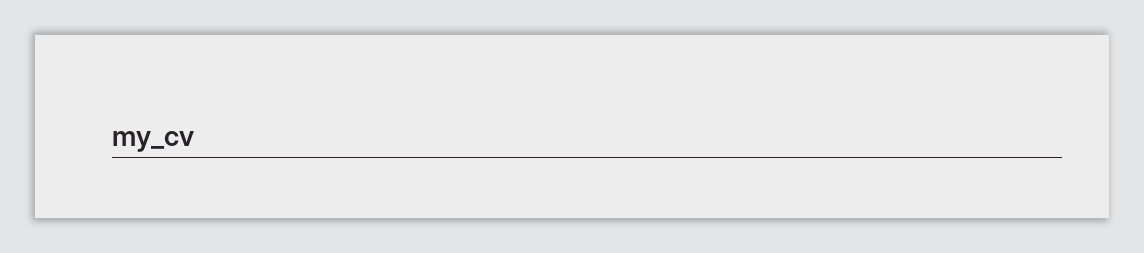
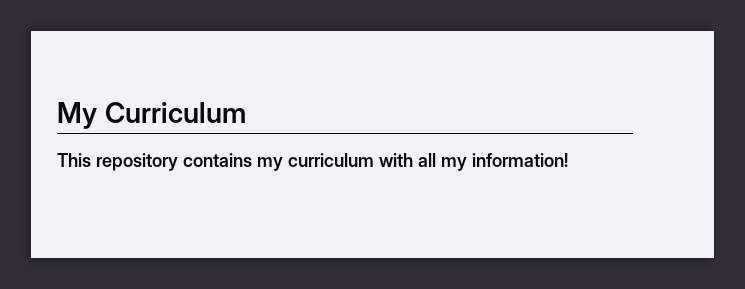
- my_cv
+ My Curriculum
+ This repository contains my curriculum with all my information!

